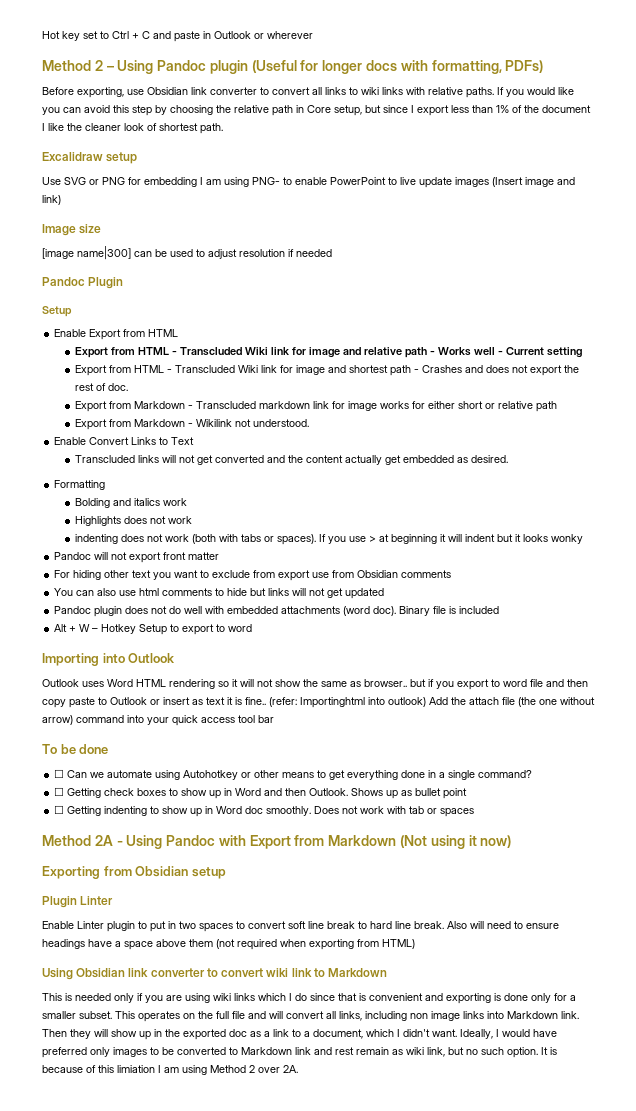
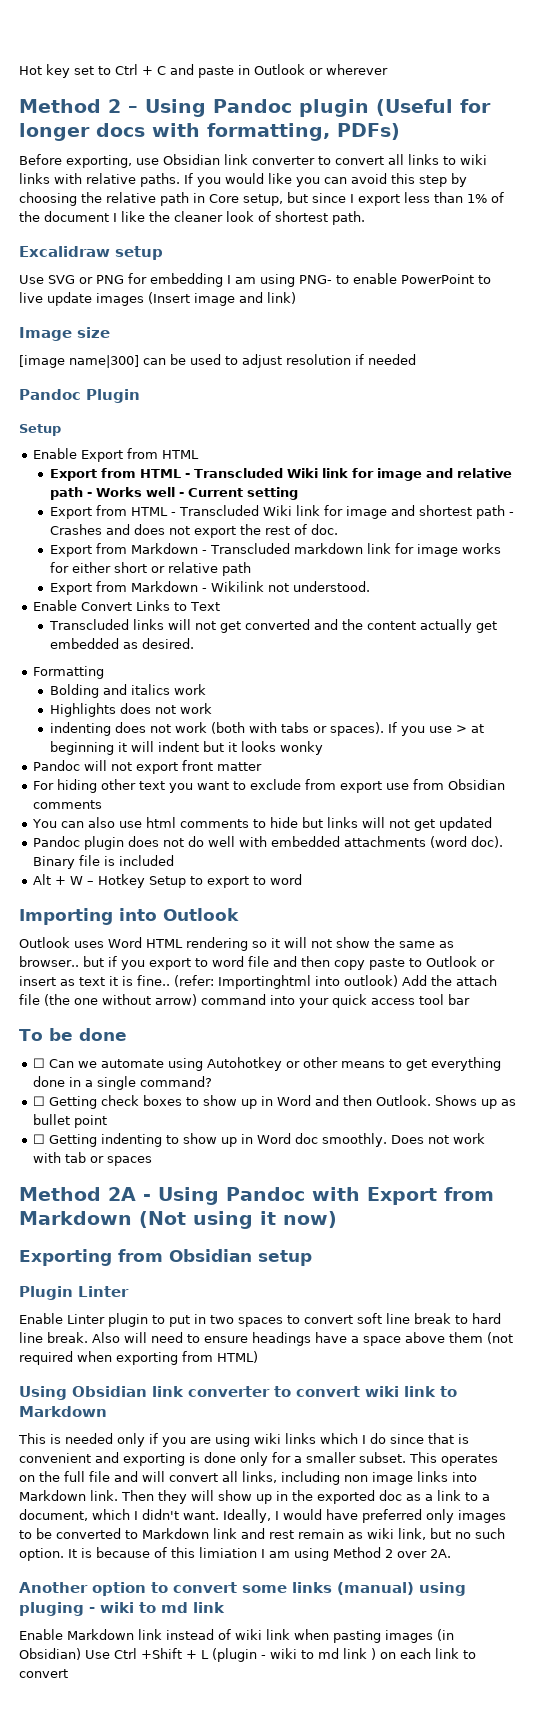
+ Another option to convert some links (manual) using pluging - wiki to md link
+ Enable Markdown link instead of wiki link when pasting images (in Obsidian) Use Ctrl +Shift + L (plugin - wiki to md link ) on each link to convert

